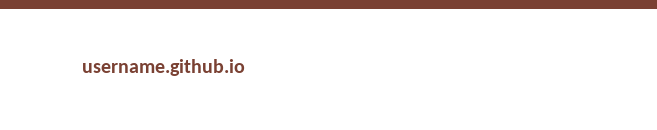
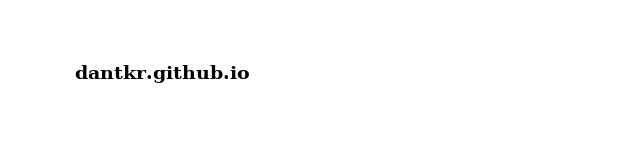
- username.github.io
+ dantkr.github.io

